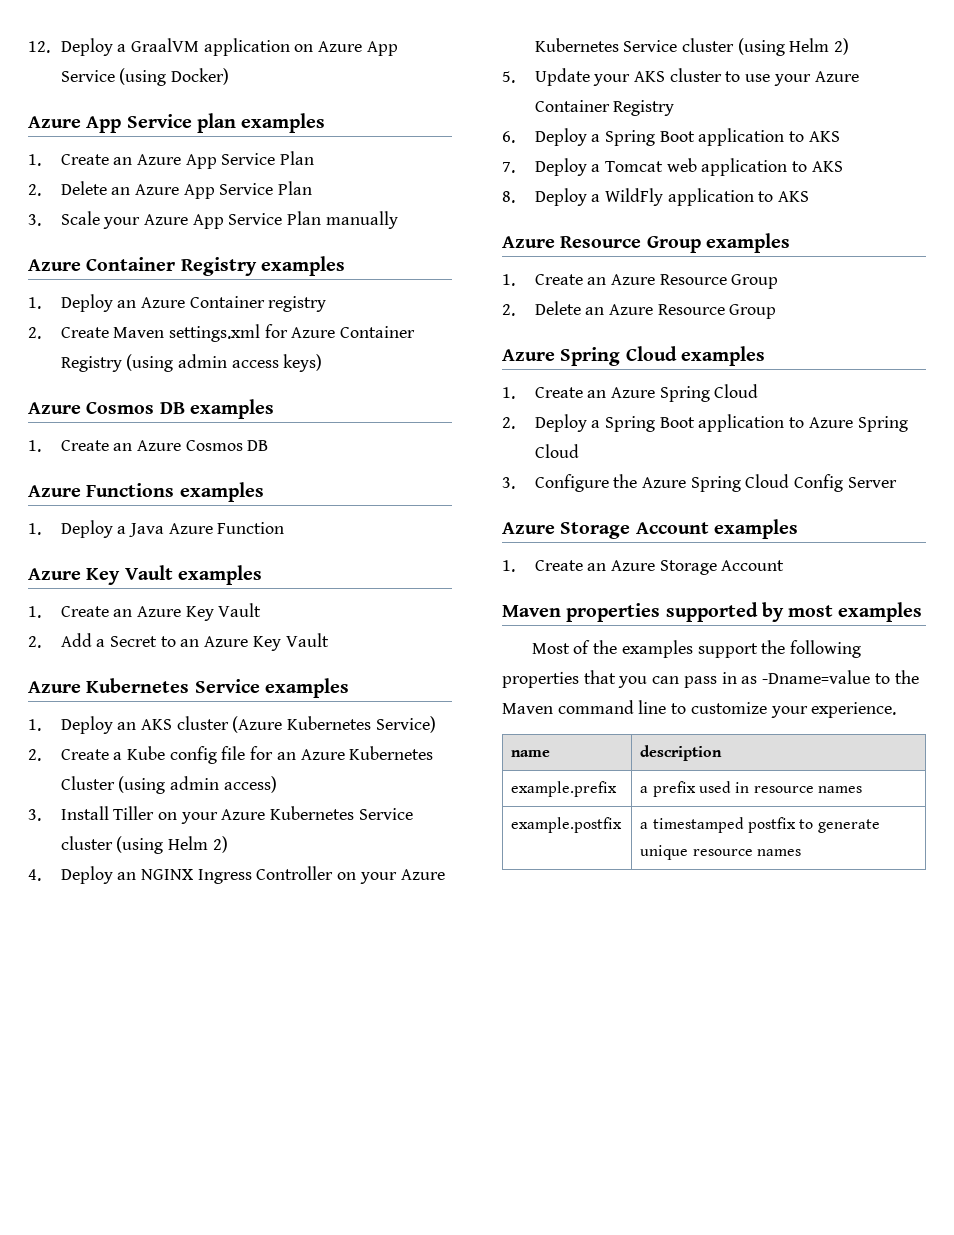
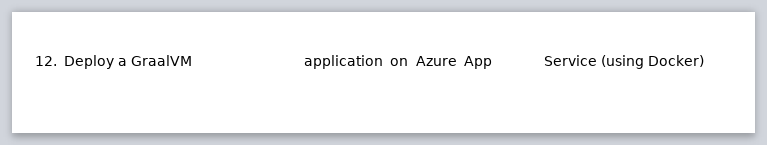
- Azure App Service plan examples
- 1. Create an Azure App Service Plan
- 2. Delete an Azure App Service Plan
- 3. Scale your Azure App Service Plan manually
- Azure Container Registry examples
- 1. Deploy an Azure Container registry
- 2. Create Maven settings.xml for Azure Container Registry (using admin access keys)
- Azure Cosmos DB examples
- 1. Create an Azure Cosmos DB
- Azure Functions examples
- 1. Deploy a Java Azure Function
- Azure Key Vault examples
- 1. Create an Azure Key Vault
- 2. Add a Secret to an Azure Key Vault
- Azure Kubernetes Service examples
- 1. Deploy an AKS cluster (Azure Kubernetes Service)
- 2. Create a Kube config file for an Azure Kubernetes Cluster (using admin access)
- 3. Install Tiller on your Azure Kubernetes Service cluster (using Helm 2)
- 4. Deploy an NGINX Ingress Controller on your Azure Kubernetes Service cluster (using Helm 2)
- 5. Update your AKS cluster to use your Azure Container Registry
- 6. Deploy a Spring Boot application to AKS
- 7. Deploy a Tomcat web application to AKS
- 8. Deploy a WildFly application to AKS
- Azure Resource Group examples
- 1. Create an Azure Resource Group
- 2. Delete an Azure Resource Group
- Azure Spring Cloud examples
- 1. Create an Azure Spring Cloud
- 2. Deploy a Spring Boot application to Azure Spring Cloud
- 3. Configure the Azure Spring Cloud Config Server
- Azure Storage Account examples
- 1. Create an Azure Storage Account
- Maven properties supported by most examples
- Most of the examples support the following properties that you can pass in as -Dname=value to the Maven command line to customize your experience.
- name | description
- example.prefix | a prefix used in resource names
- example.postfix | a timestamped postfix to generate unique resource names

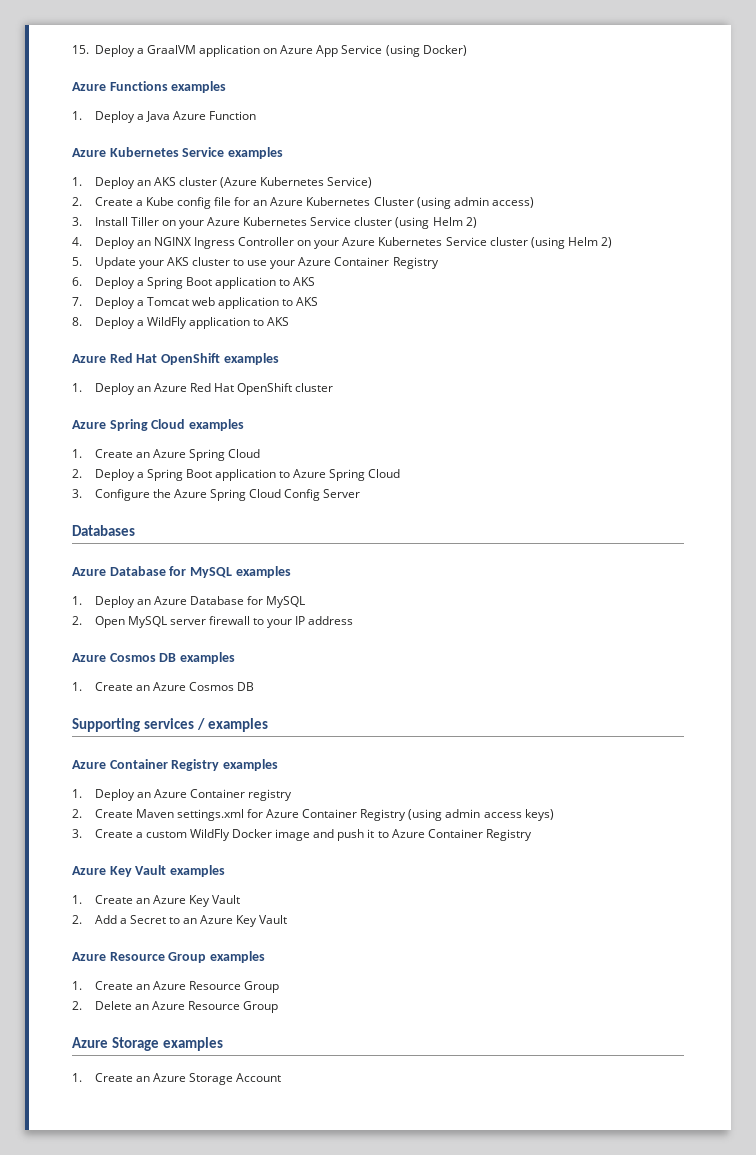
- 12. Deploy a GraalVM application on Azure App Service (using Docker)
+ 15. Deploy a GraalVM application on Azure App Service (using Docker)
+ Azure Functions examples
+ 1. Deploy a Java Azure Function
+ Azure Kubernetes Service examples
+ 1. Deploy an AKS cluster (Azure Kubernetes Service)
+ 2. Create a Kube config file for an Azure Kubernetes Cluster (using admin access)
+ 3. Install Tiller on your Azure Kubernetes Service cluster (using Helm 2)
+ 4. Deploy an NGINX Ingress Controller on your Azure Kubernetes Service cluster (using Helm 2)
+ 5. Update your AKS cluster to use your Azure Container Registry
+ 6. Deploy a Spring Boot application to AKS
+ 7. Deploy a Tomcat web application to AKS
+ 8. Deploy a WildFly application to AKS
+ Azure Red Hat OpenShift examples
+ 1. Deploy an Azure Red Hat OpenShift cluster
+ Azure Spring Cloud examples
+ 1. Create an Azure Spring Cloud
+ 2. Deploy a Spring Boot application to Azure Spring Cloud
+ 3. Configure the Azure Spring Cloud Config Server
+ Databases
+ Azure Database for MySQL examples
+ 1. Deploy an Azure Database for MySQL
+ 2. Open MySQL server firewall to your IP address
+ Azure Cosmos DB examples
+ 1. Create an Azure Cosmos DB
+ Supporting services / examples
+ Azure Container Registry examples
+ 1. Deploy an Azure Container registry
+ 2. Create Maven settings.xml for Azure Container Registry (using admin access keys)
+ 3. Create a custom WildFly Docker image and push it to Azure Container Registry
+ Azure Key Vault examples
+ 1. Create an Azure Key Vault
+ 2. Add a Secret to an Azure Key Vault
+ Azure Resource Group examples
+ 1. Create an Azure Resource Group
+ 2. Delete an Azure Resource Group
+ Azure Storage examples
+ 1. Create an Azure Storage Account

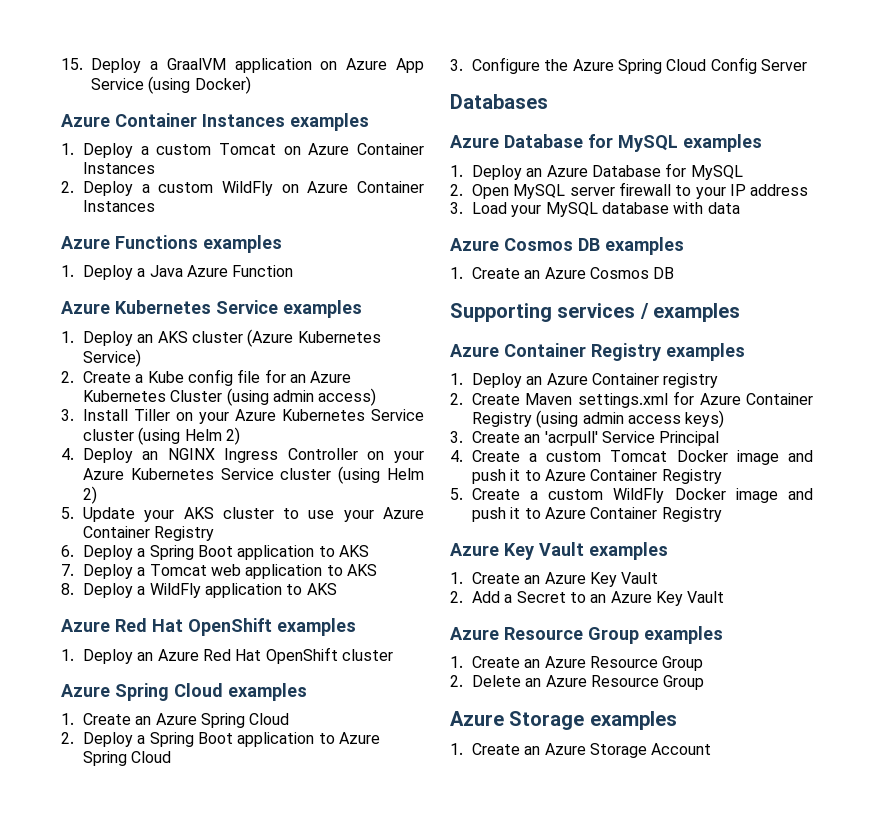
+ Azure Container Instances examples
+ 1. Deploy a custom Tomcat on Azure Container Instances
+ 2. Deploy a custom WildFly on Azure Container Instances
+ 3. Load your MySQL database with data
- 3. Create a custom WildFly Docker image and push it to Azure Container Registry
+ 3. Create an 'acrpull' Service Principal
+ 4. Create a custom Tomcat Docker image and push it to Azure Container Registry
+ 5. Create a custom WildFly Docker image and push it to Azure Container Registry

